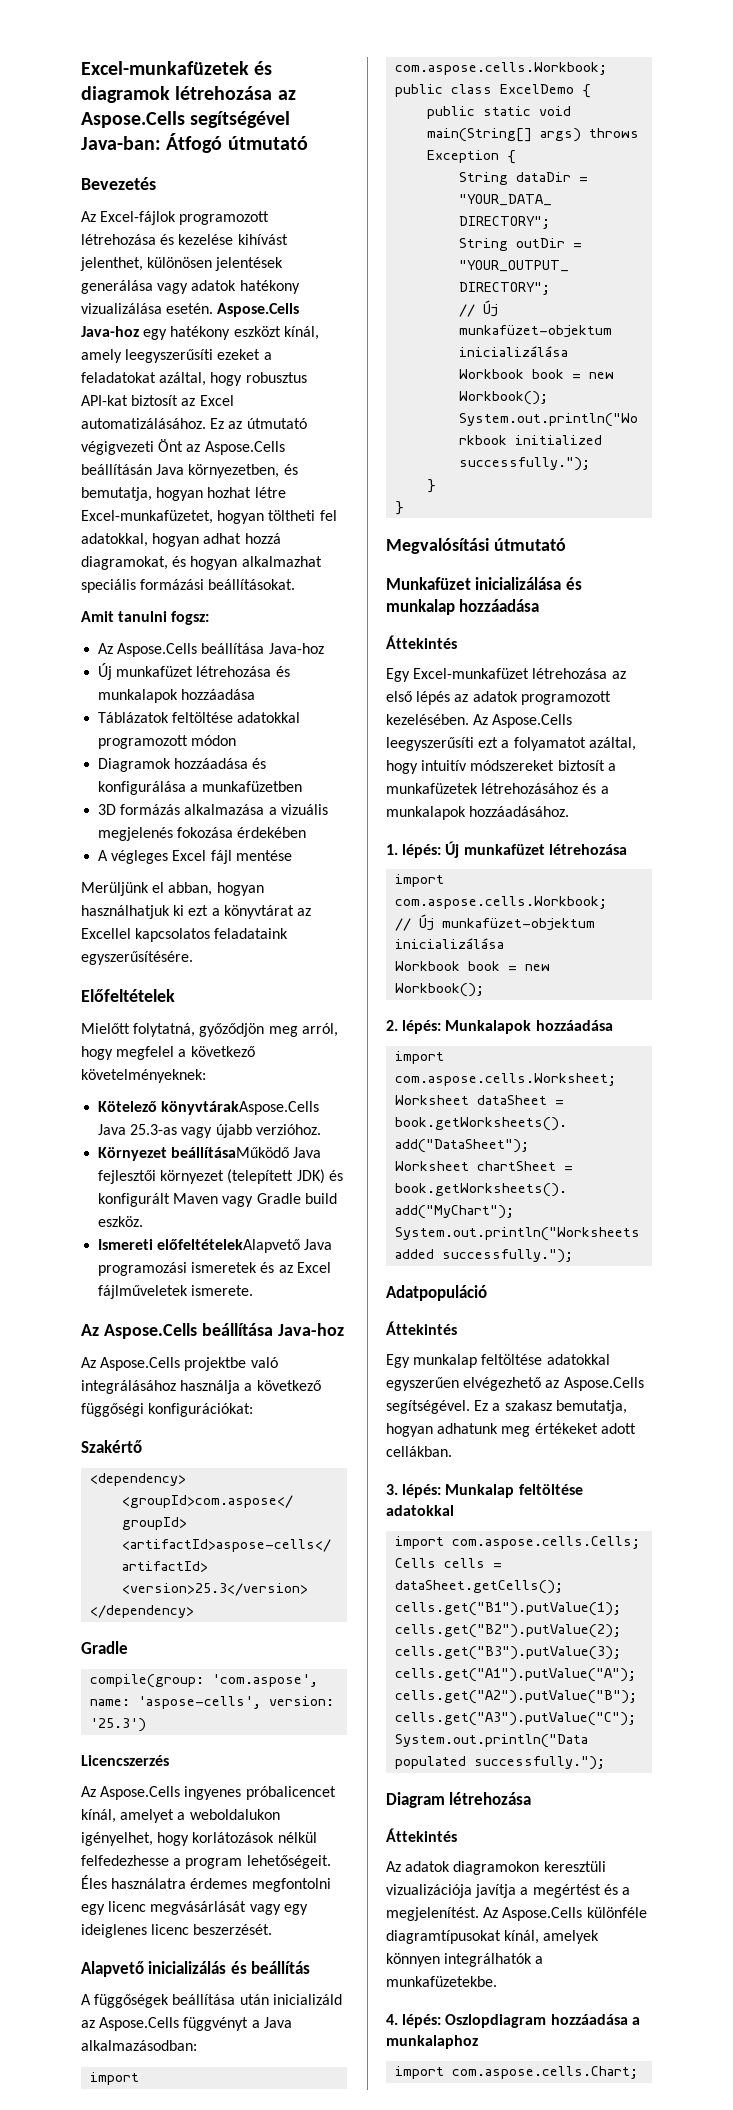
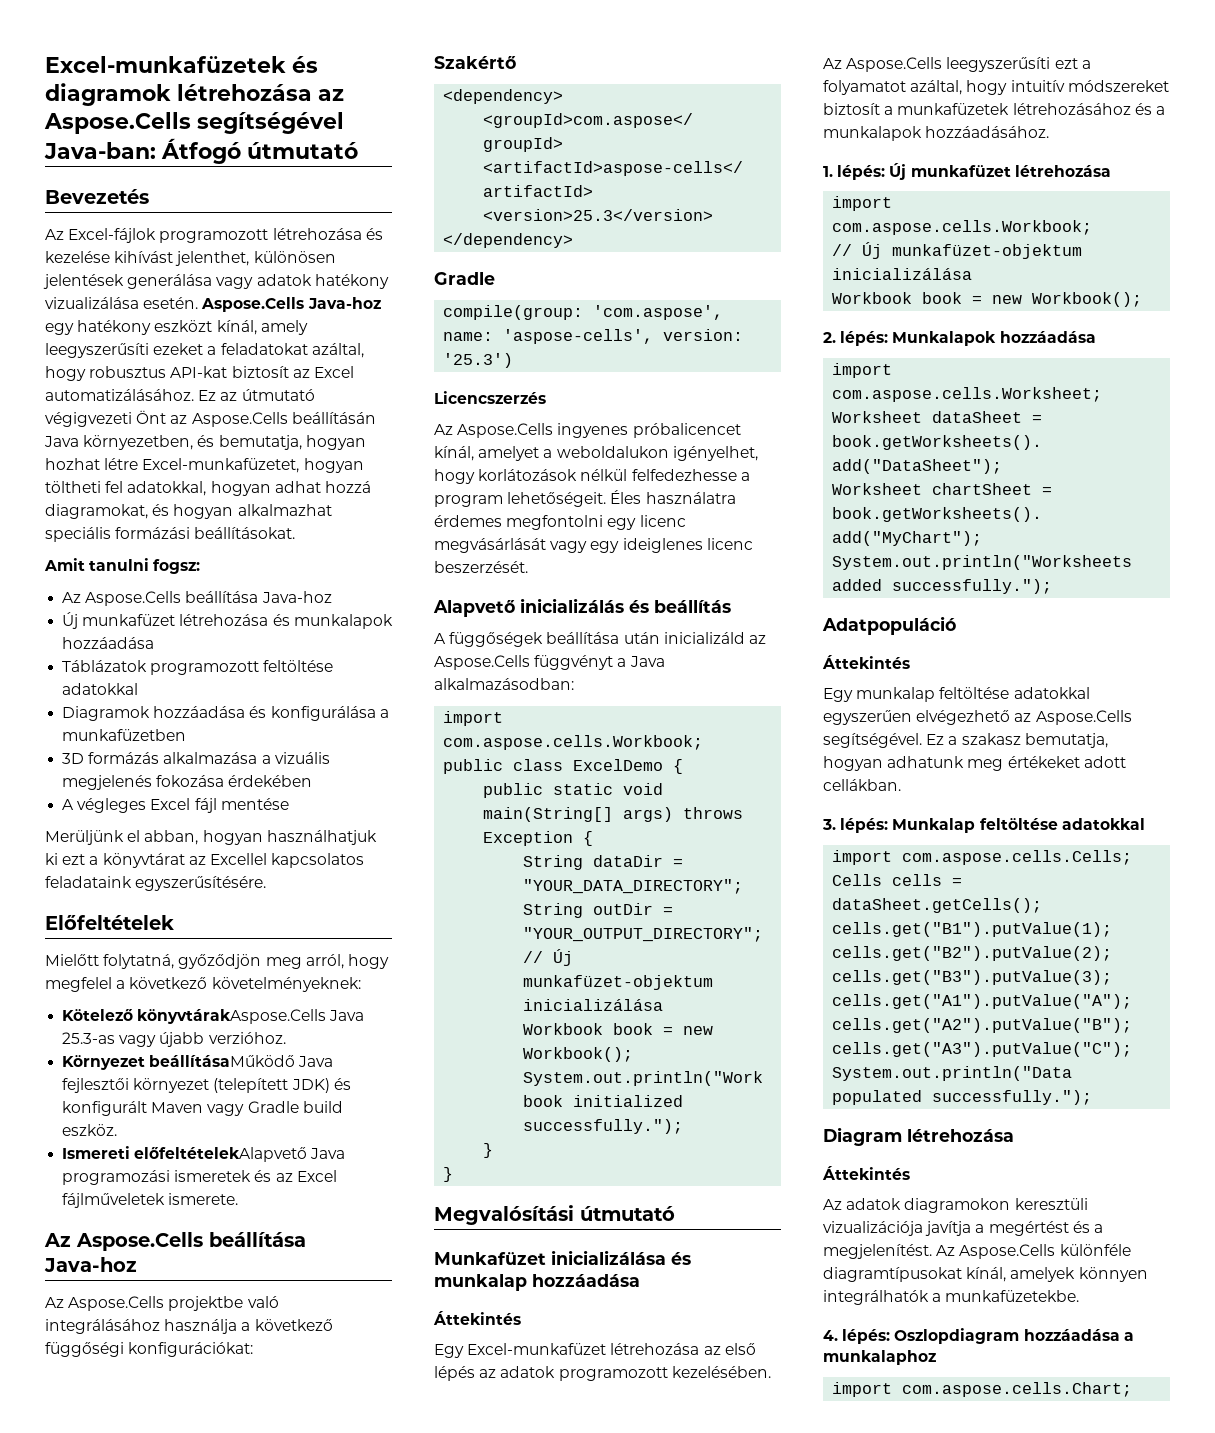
- Táblázatok feltöltése adatokkal programozott módon
+ Táblázatok programozott feltöltése adatokkal

